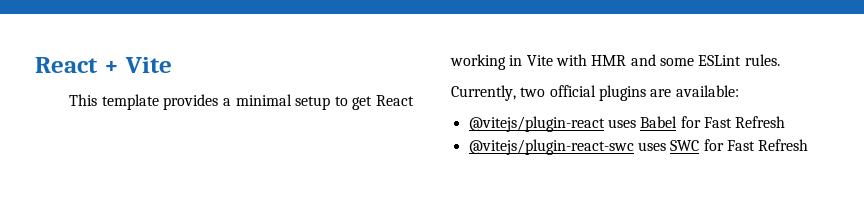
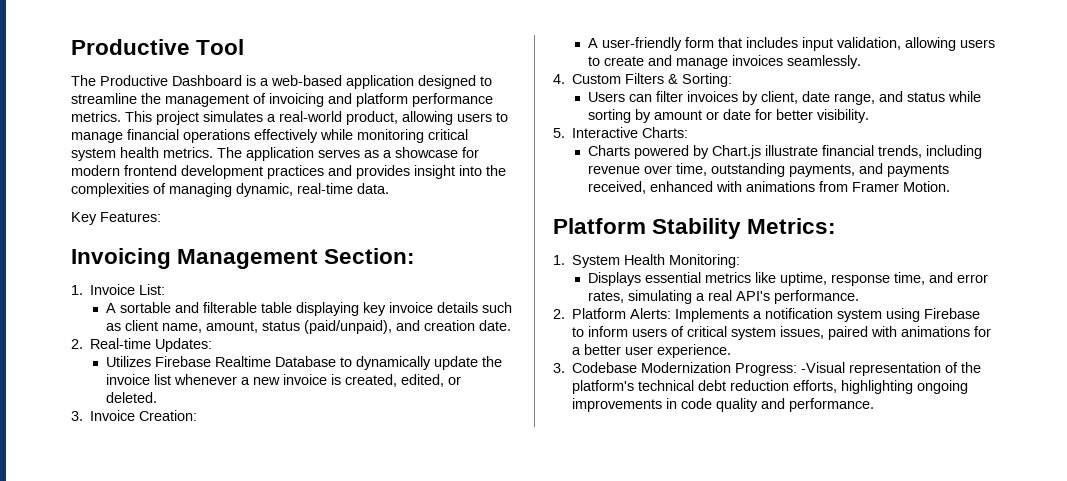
- React + Vite
- This template provides a minimal setup to get React working in Vite with HMR and some ESLint rules.
- Currently, two official plugins are available:
- @vitejs/plugin-react uses Babel for Fast Refresh
- @vitejs/plugin-react-swc uses SWC for Fast Refresh
+ Productive Tool
+ The Productive Dashboard is a web-based application designed to streamline the management of invoicing and platform performance metrics. This project simulates a real-world product, allowing users to manage financial operations effectively while monitoring critical system health metrics. The application serves as a showcase for modern frontend development practices and provides insight into the complexities of managing dynamic, real-time data.
+ Key Features:
+ Invoicing Management Section:
+ 1. Invoice List:
+ A sortable and filterable table displaying key invoice details such as client name, amount, status (paid/unpaid), and creation date.
+ 2. Real-time Updates:
+ Utilizes Firebase Realtime Database to dynamically update the invoice list whenever a new invoice is created, edited, or deleted.
+ 3. Invoice Creation:
+ A user-friendly form that includes input validation, allowing users to create and manage invoices seamlessly.
+ 4. Custom Filters & Sorting:
+ Users can filter invoices by client, date range, and status while sorting by amount or date for better visibility.
+ 5. Interactive Charts:
+ Charts powered by Chart.js illustrate financial trends, including revenue over time, outstanding payments, and payments received, enhanced with animations from Framer Motion.
+ Platform Stability Metrics:
+ 1. System Health Monitoring:
+ Displays essential metrics like uptime, response time, and error rates, simulating a real API's performance.
+ 2. Platform Alerts: Implements a notification system using Firebase to inform users of critical system issues, paired with animations for a better user experience.
+ 3. Codebase Modernization Progress: -Visual representation of the platform's technical debt reduction efforts, highlighting ongoing improvements in code quality and performance.

